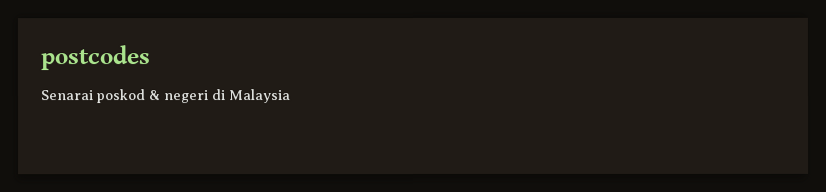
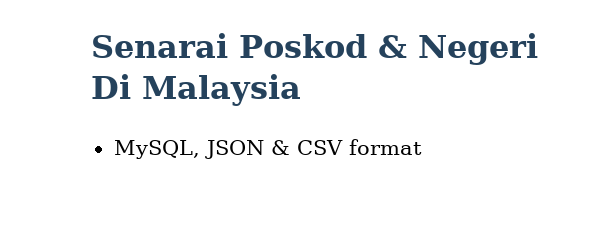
- postcodes
- Senarai poskod & negeri di Malaysia
+ Senarai Poskod & Negeri Di Malaysia
+ MySQL, JSON & CSV format

